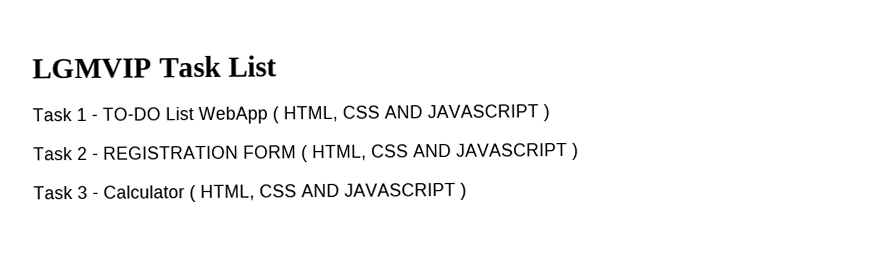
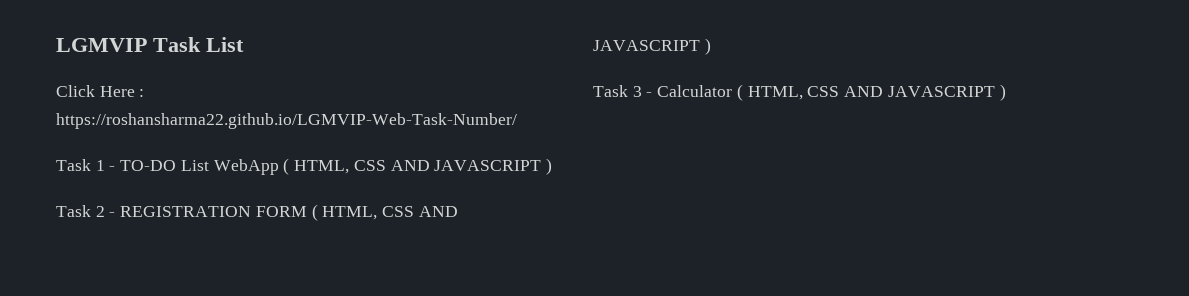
+ Click Here : https://roshansharma22.github.io/LGMVIP-Web-Task-Number/

